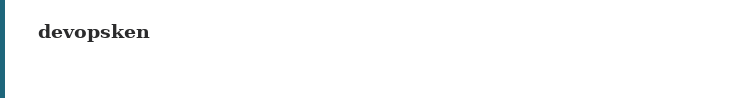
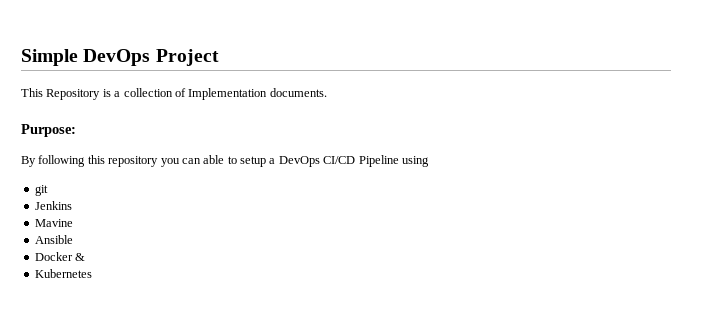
- devopsken
+ Simple DevOps Project
+ This Repository is a collection of Implementation documents.
+ Purpose:
+ By following this repository you can able to setup a DevOps CI/CD Pipeline using
+ git
+ Jenkins
+ Mavine
+ Ansible
+ Docker &
+ Kubernetes

